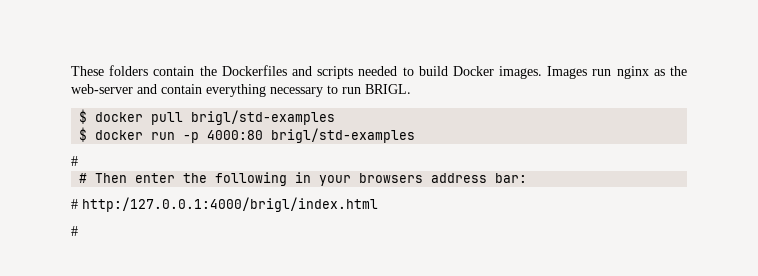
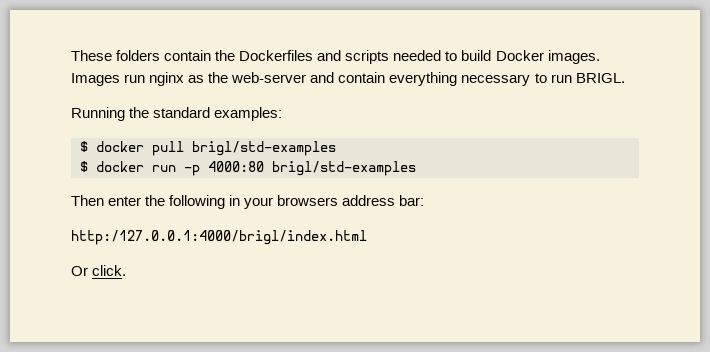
+ Running the standard examples:
  $ docker run -p 4000:80 brigl/std-examples
- #
- # Then enter the following in your browsers address bar:
+ Then enter the following in your browsers address bar:
- # http:/127.0.0.1:4000/brigl/index.html
- #
+ http:/127.0.0.1:4000/brigl/index.html
+ Or click.

